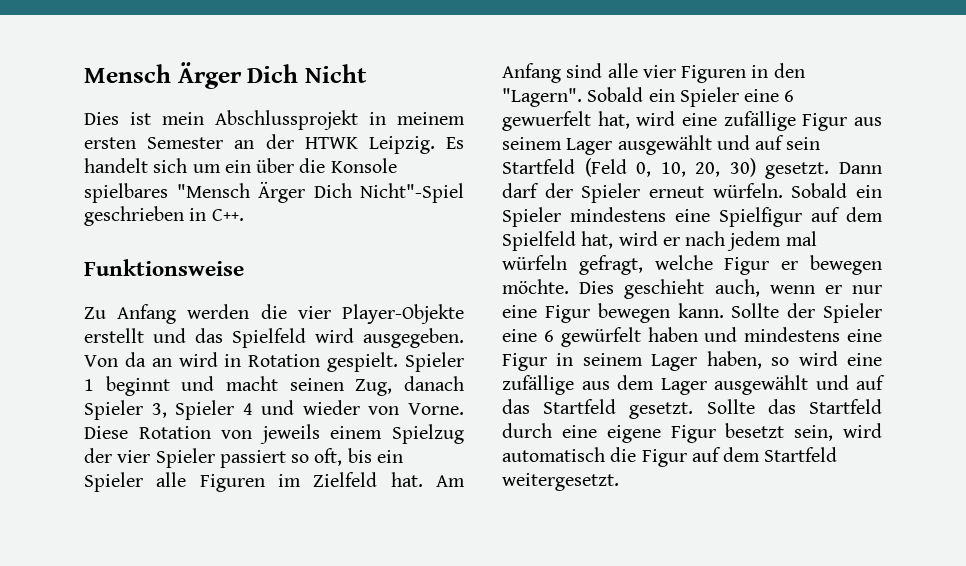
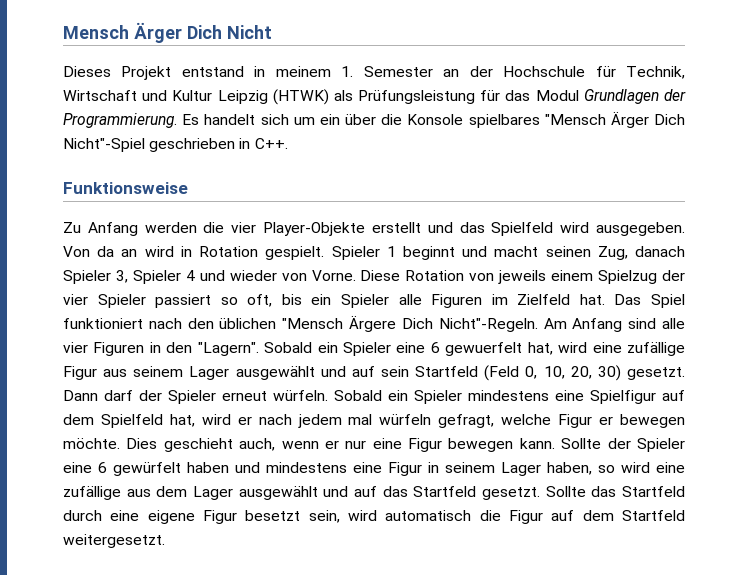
- Dies ist mein Abschlussprojekt in meinem ersten Semester an der HTWK Leipzig.
+ Dieses Projekt entstand in meinem 1. Semester an der Hochschule für Technik, Wirtschaft und Kultur Leipzig (HTWK) als Prüfungsleistung für das Modul Grundlagen der Programmierung.
+ Das Spiel funktioniert nach den üblichen "Mensch Ärgere Dich Nicht"-Regeln.

